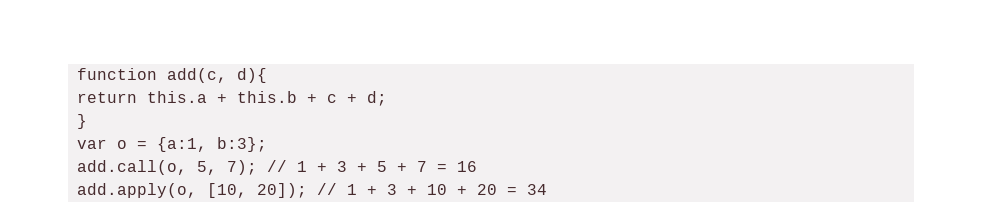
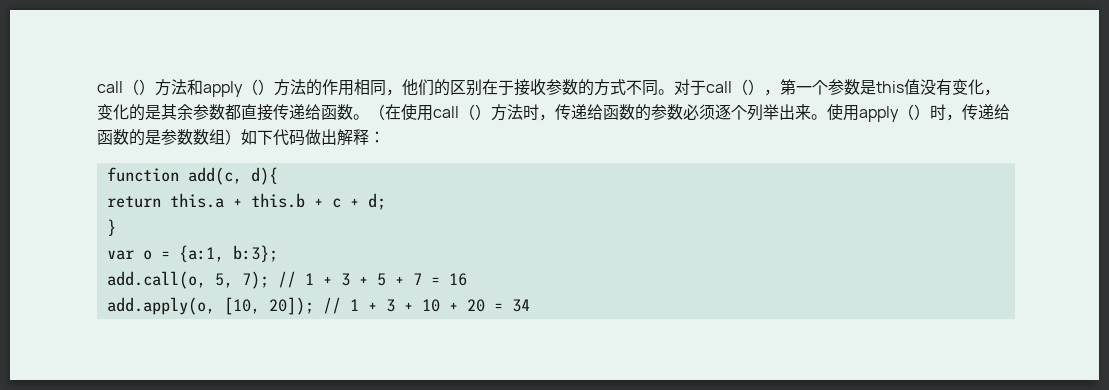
+ call（）方法和apply（）方法的作用相同，他们的区别在于接收参数的方式不同。对于call（），第一个参数是this值没有变化，变化的是其余参数都直接传递给函数。（在使用call（）方法时，传递给函数的参数必须逐个列举出来。使用apply（）时，传递给函数的是参数数组）如下代码做出解释：

